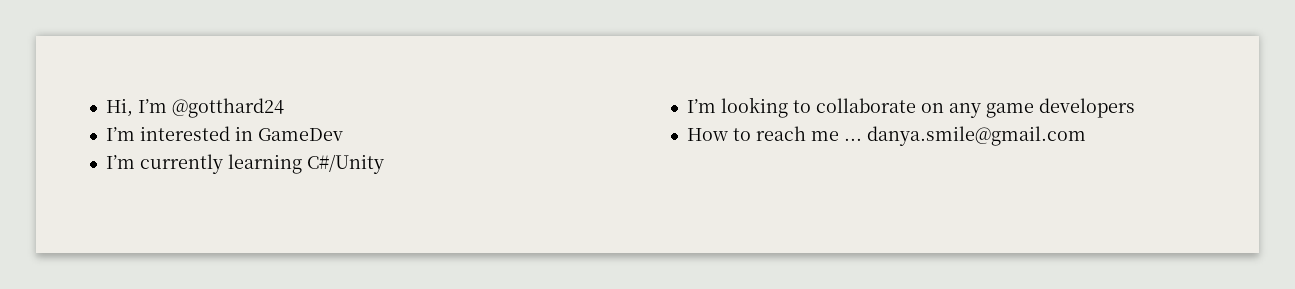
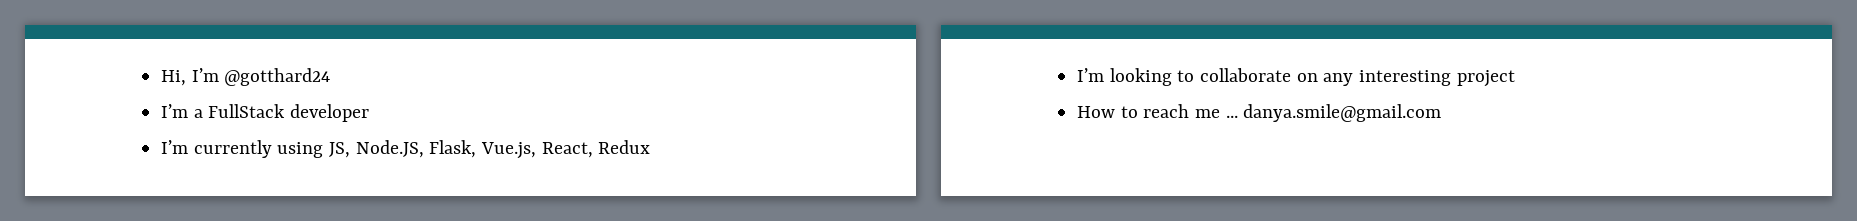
- I’m interested in GameDev
+ I’m a FullStack developer
- I’m currently learning C#/Unity
+ I’m currently using JS, Node.JS, Flask, Vue.js, React, Redux
- I’m looking to collaborate on any game developers
+ I’m looking to collaborate on any interesting project

